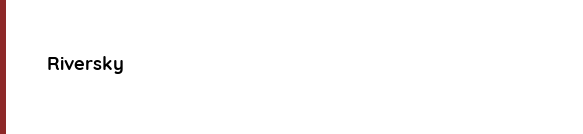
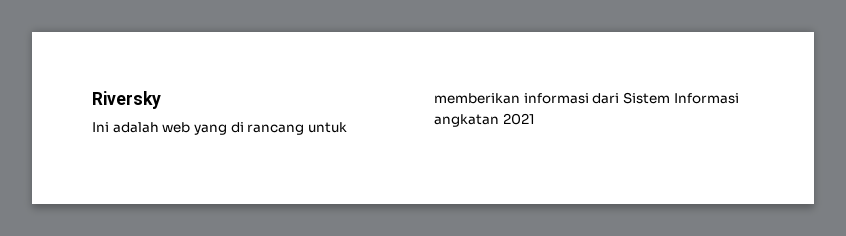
+ Ini adalah web yang di rancang untuk memberikan informasi dari Sistem Informasi angkatan 2021

